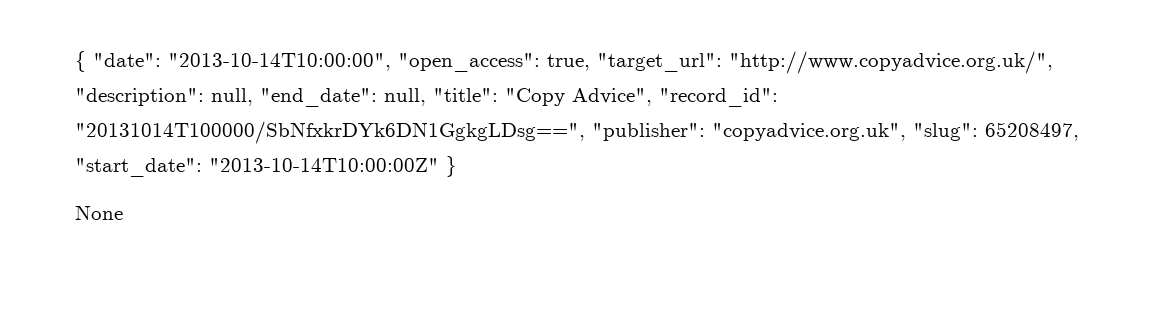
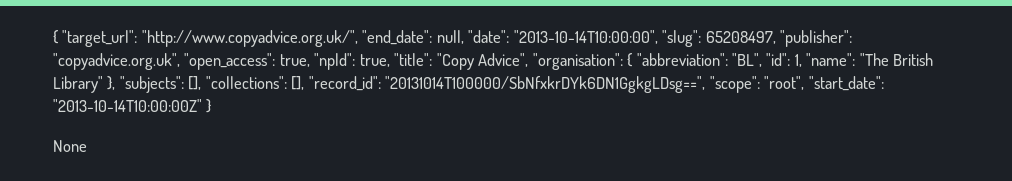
- { "date": "2013-10-14T10:00:00", "open_access": true, "target_url": "http://www.copyadvice.org.uk/", "description": null, "end_date": null, "title": "Copy Advice", "record_id": "20131014T100000/SbNfxkrDYk6DN1GgkgLDsg==", "publisher": "copyadvice.org.uk", "slug": 65208497, "start_date": "2013-10-14T10:00:00Z" }
+ { "target_url": "http://www.copyadvice.org.uk/", "end_date": null, "date": "2013-10-14T10:00:00", "slug": 65208497, "publisher": "copyadvice.org.uk", "open_access": true, "npld": true, "title": "Copy Advice", "organisation": { "abbreviation": "BL", "id": 1, "name": "The British Library" }, "subjects": [], "collections": [], "record_id": "20131014T100000/SbNfxkrDYk6DN1GgkgLDsg==", "scope": "root", "start_date": "2013-10-14T10:00:00Z" }

